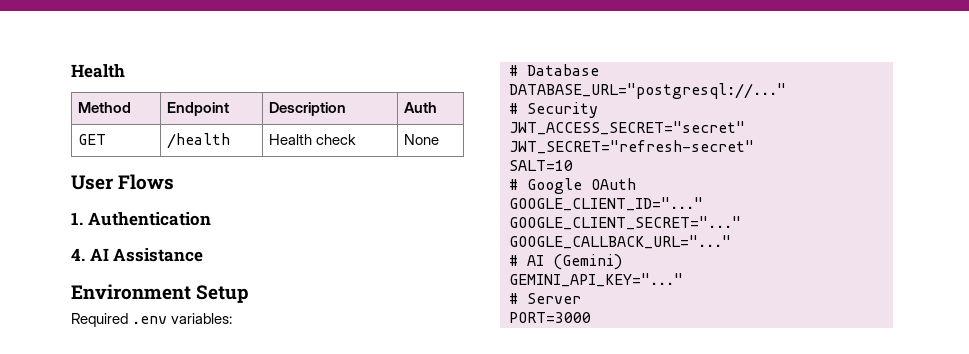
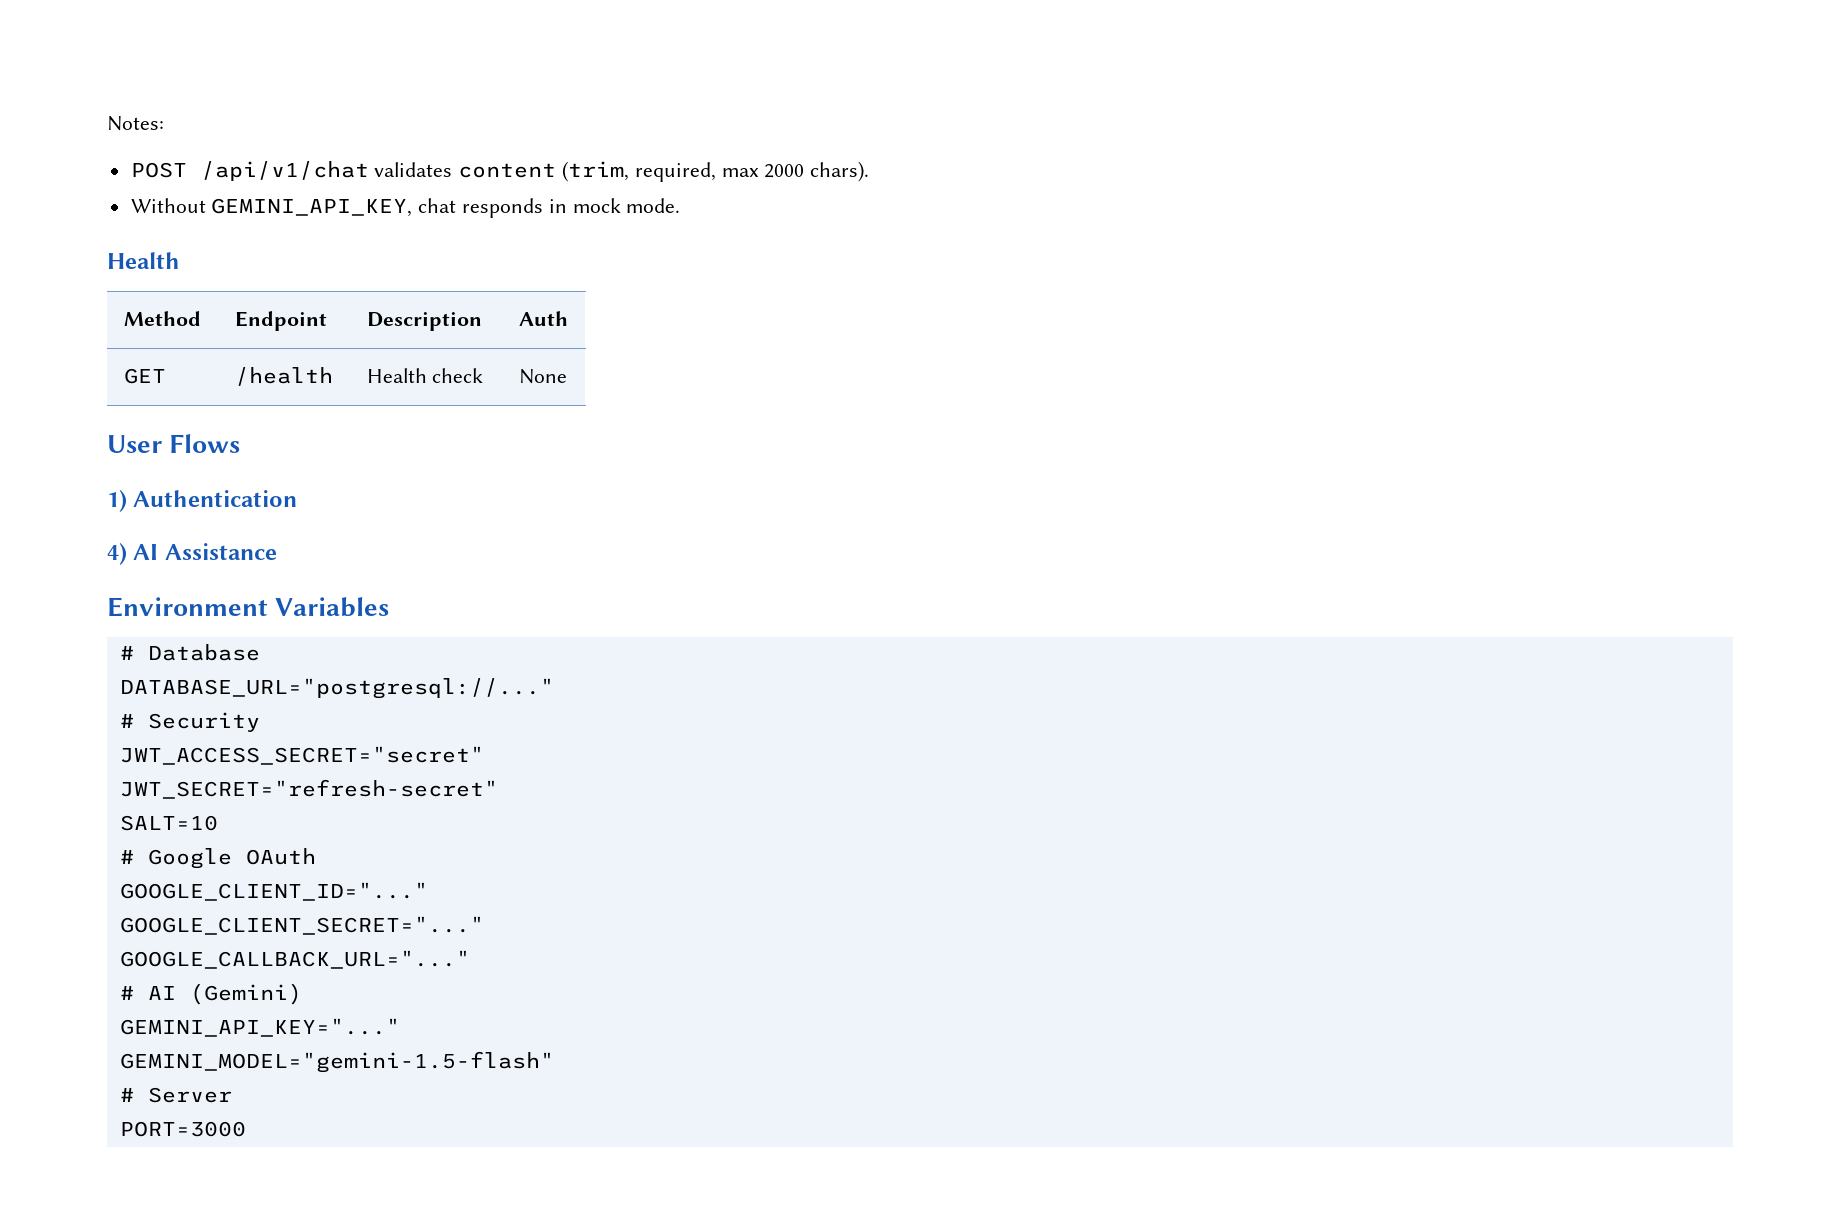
+ Notes:
+ POST /api/v1/chat validates content (trim, required, max 2000 chars).
+ Without GEMINI_API_KEY, chat responds in mock mode.
- 1. Authentication
+ 1) Authentication
- 4. AI Assistance
+ 4) AI Assistance
- Environment Setup
- Required .env variables:
+ Environment Variables
+ GEMINI_MODEL="gemini-1.5-flash"

